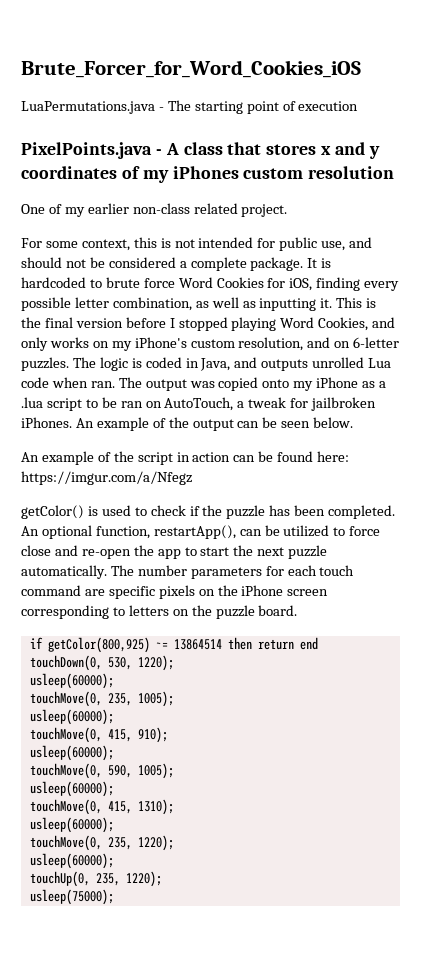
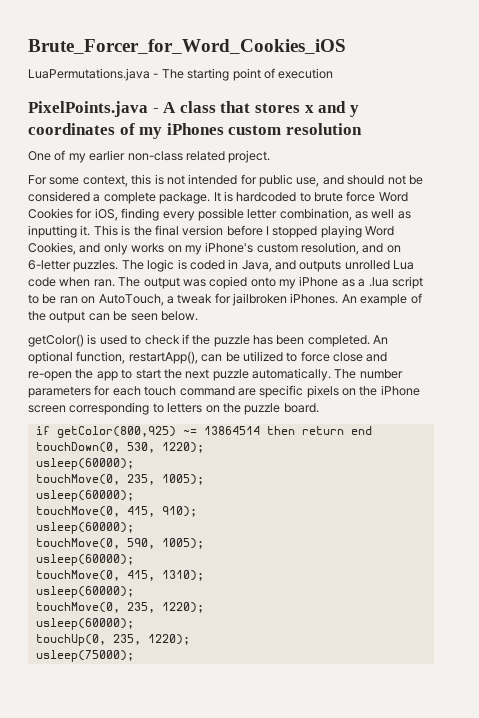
- An example of the script in action can be found here: https://imgur.com/a/Nfegz

